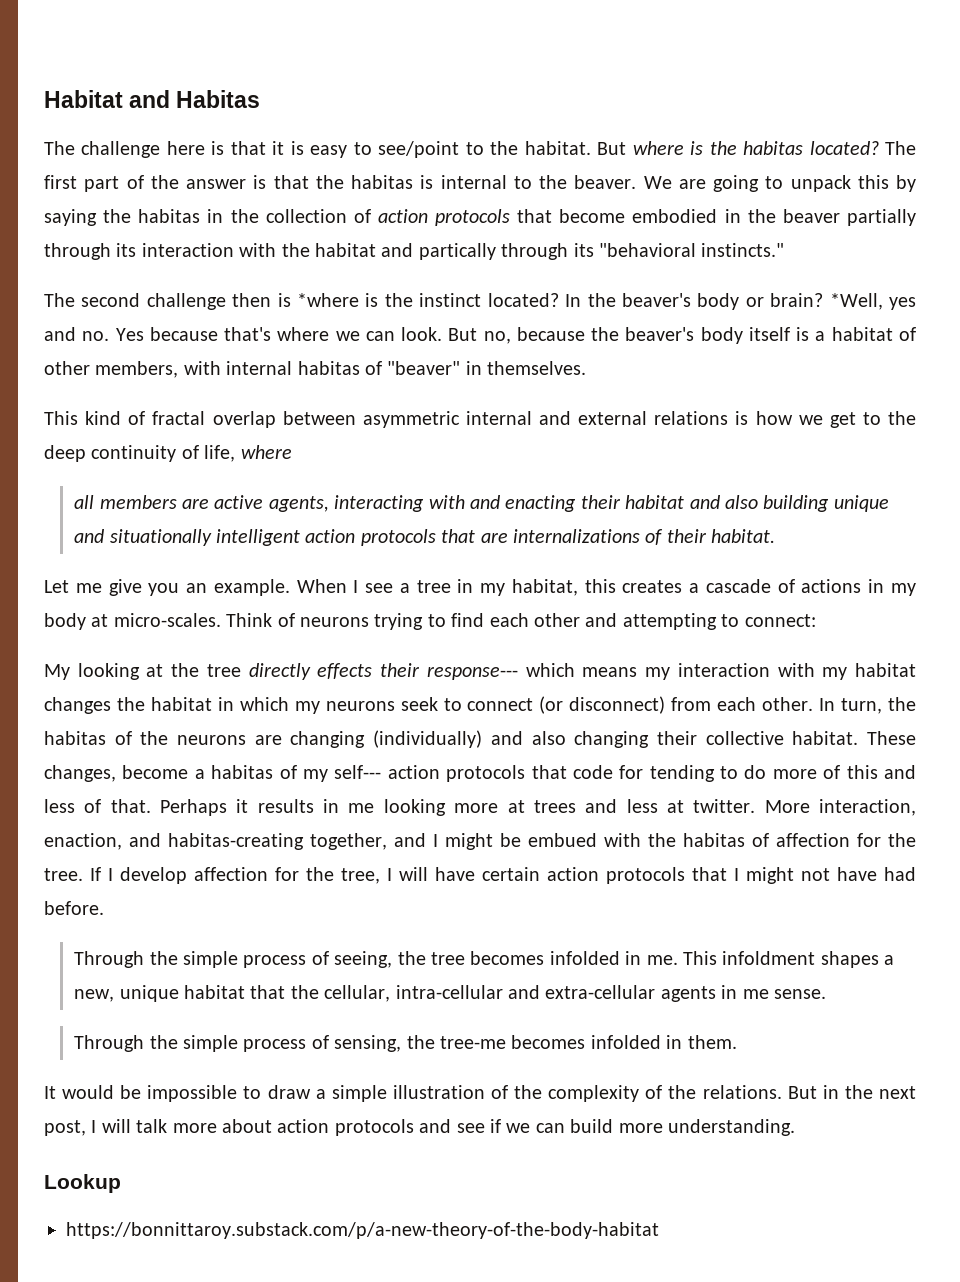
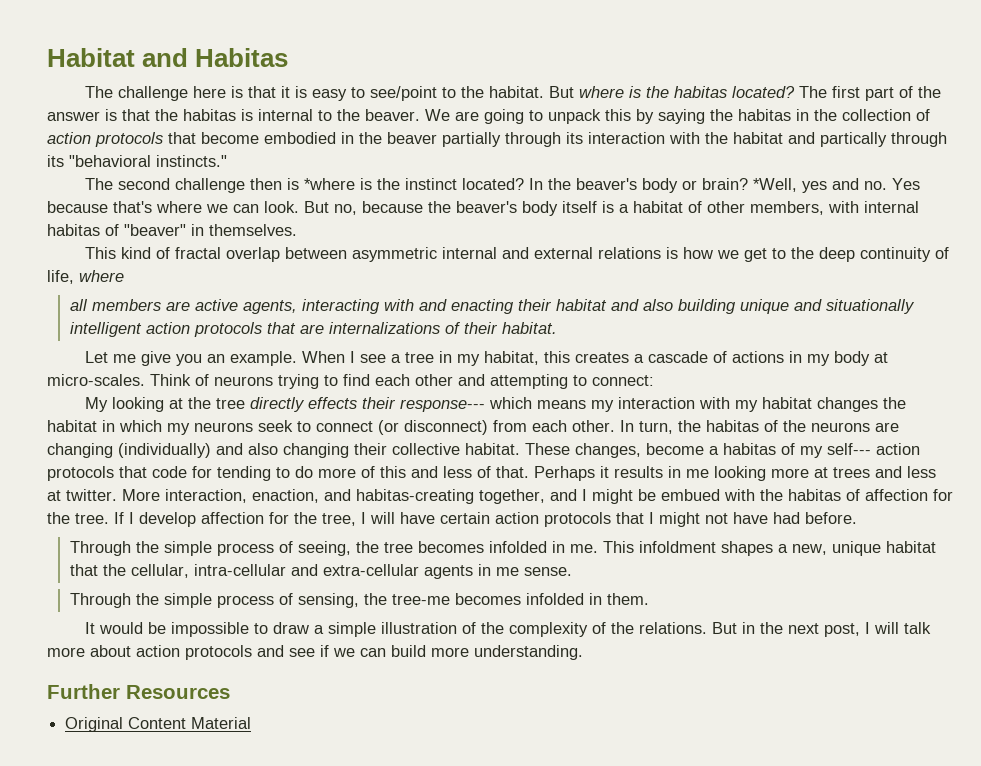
- Lookup
- https://bonnittaroy.substack.com/p/a-new-theory-of-the-body-habitat
+ Further Resources
+ Original Content Material

